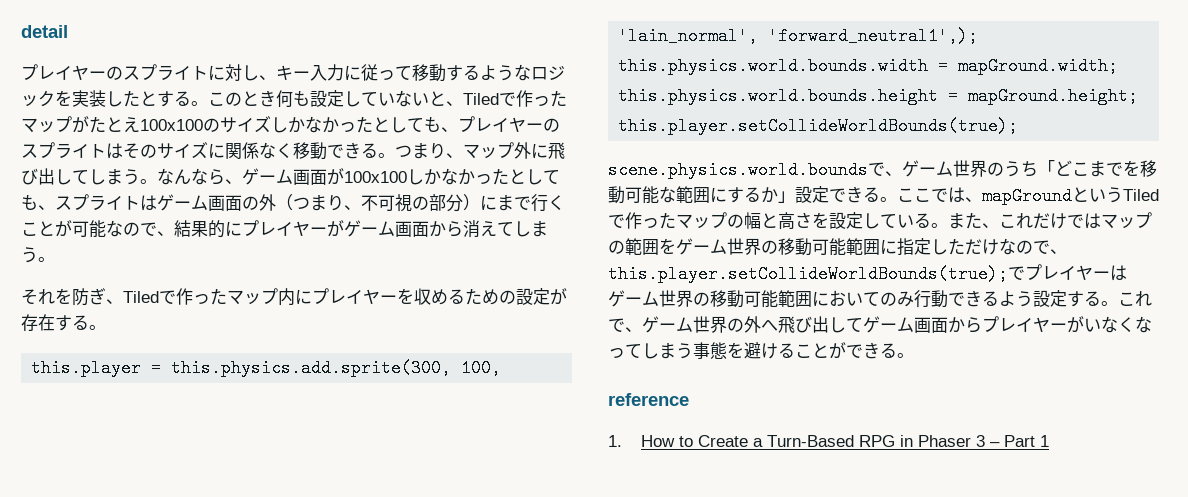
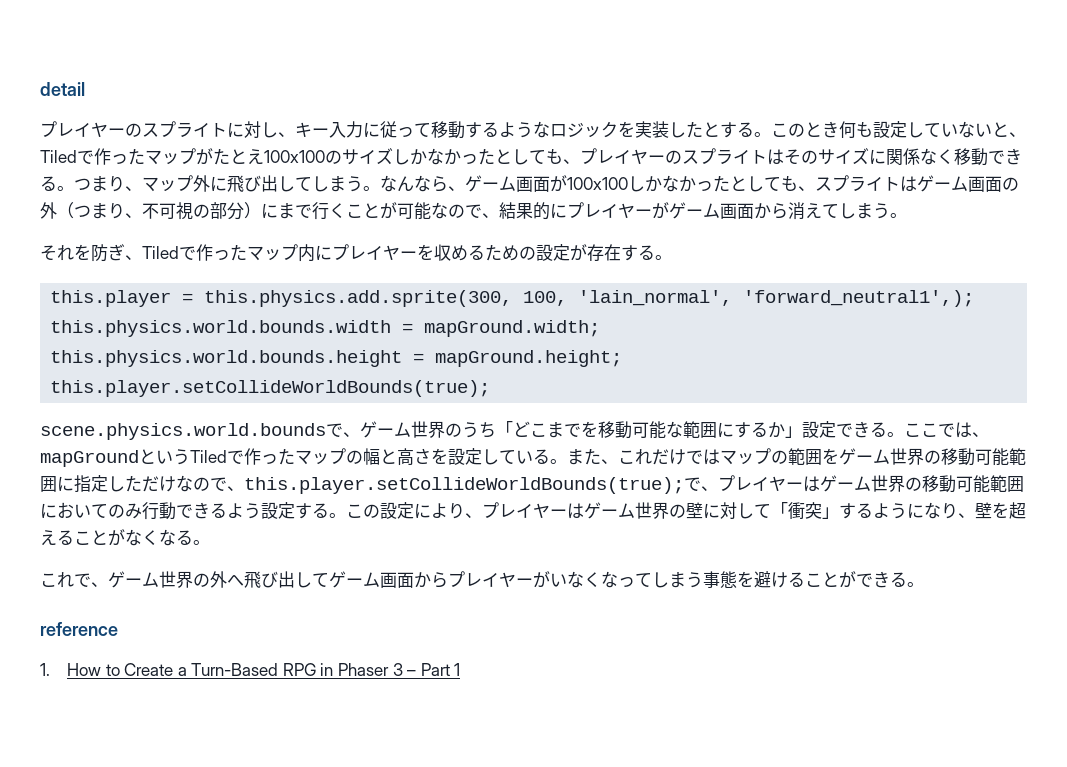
- また、これだけではマップの範囲をゲーム世界の移動可能範囲に指定しただけなので、this.player.setCollideWorldBounds(true);でプレイヤーはゲーム世界の移動可能範囲においてのみ行動できるよう設定する。
+ また、これだけではマップの範囲をゲーム世界の移動可能範囲に指定しただけなので、this.player.setCollideWorldBounds(true);で、プレイヤーはゲーム世界の移動可能範囲においてのみ行動できるよう設定する。
+ この設定により、プレイヤーはゲーム世界の壁に対して「衝突」するようになり、壁を超えることがなくなる。

